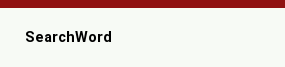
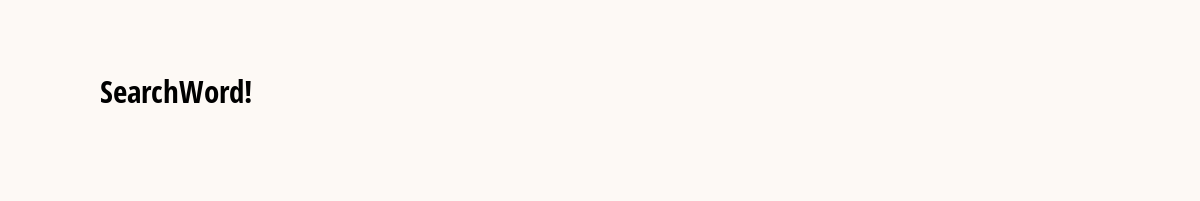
- SearchWord
+ SearchWord!

